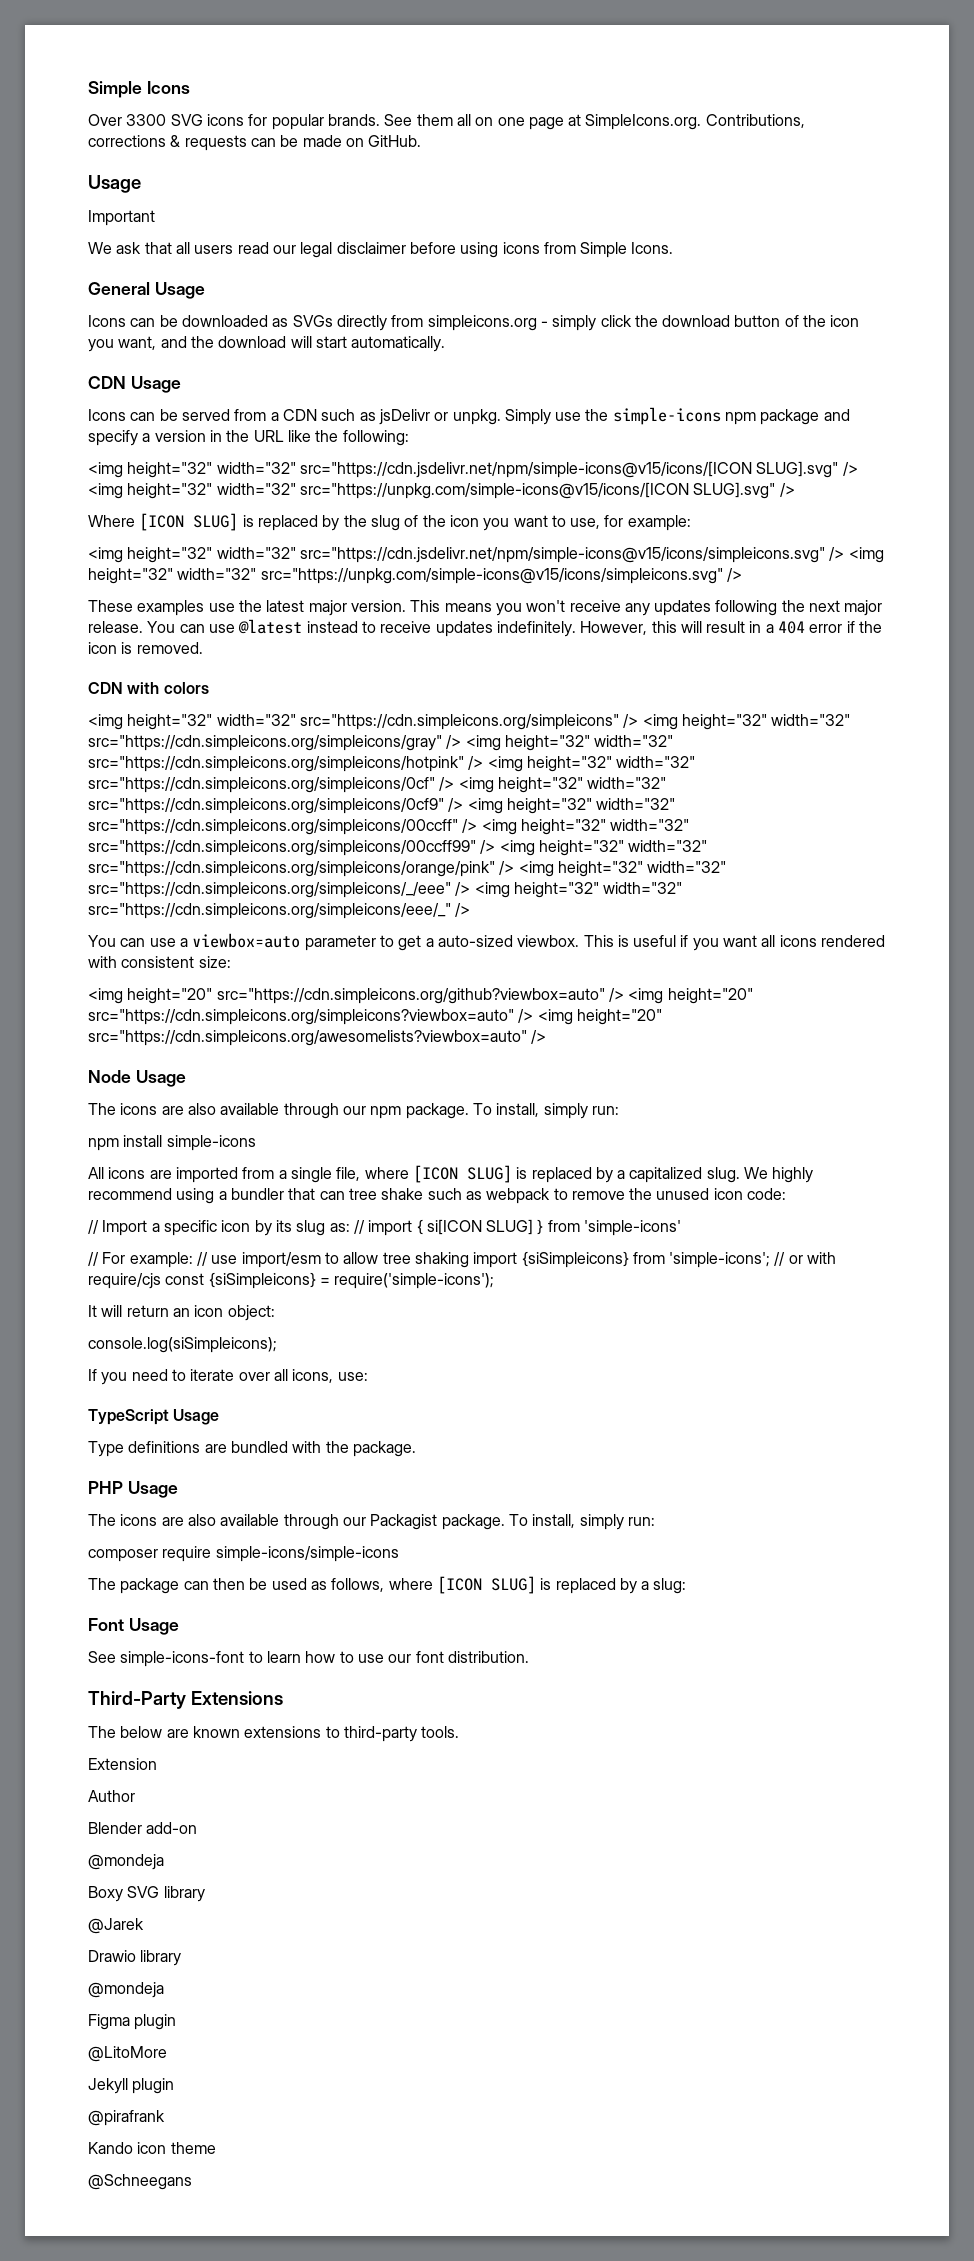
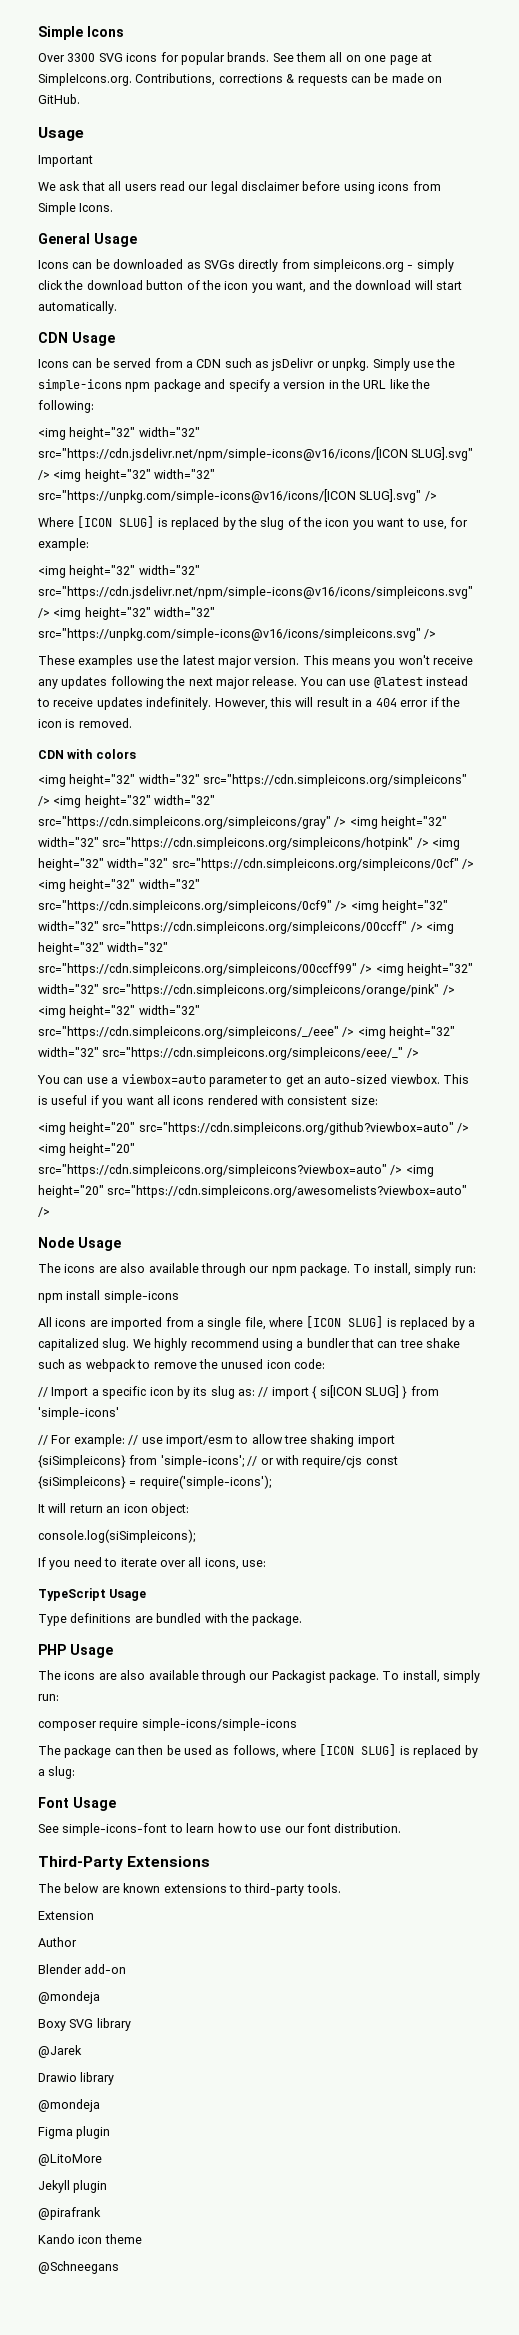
- <img height="32" width="32" src="https://cdn.jsdelivr.net/npm/simple-icons@v15/icons/[ICON SLUG].svg" /> <img height="32" width="32" src="https://unpkg.com/simple-icons@v15/icons/[ICON SLUG].svg" />
+ <img height="32" width="32" src="https://cdn.jsdelivr.net/npm/simple-icons@v16/icons/[ICON SLUG].svg" /> <img height="32" width="32" src="https://unpkg.com/simple-icons@v16/icons/[ICON SLUG].svg" />
- <img height="32" width="32" src="https://cdn.jsdelivr.net/npm/simple-icons@v15/icons/simpleicons.svg" /> <img height="32" width="32" src="https://unpkg.com/simple-icons@v15/icons/simpleicons.svg" />
+ <img height="32" width="32" src="https://cdn.jsdelivr.net/npm/simple-icons@v16/icons/simpleicons.svg" /> <img height="32" width="32" src="https://unpkg.com/simple-icons@v16/icons/simpleicons.svg" />
- You can use a viewbox=auto parameter to get a auto-sized viewbox.
+ You can use a viewbox=auto parameter to get an auto-sized viewbox.

